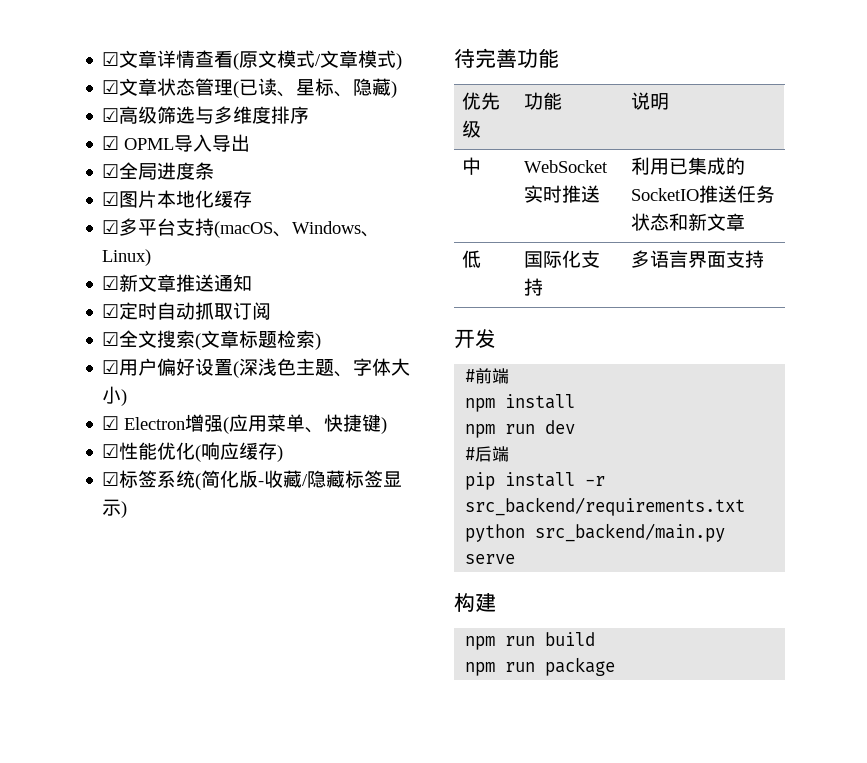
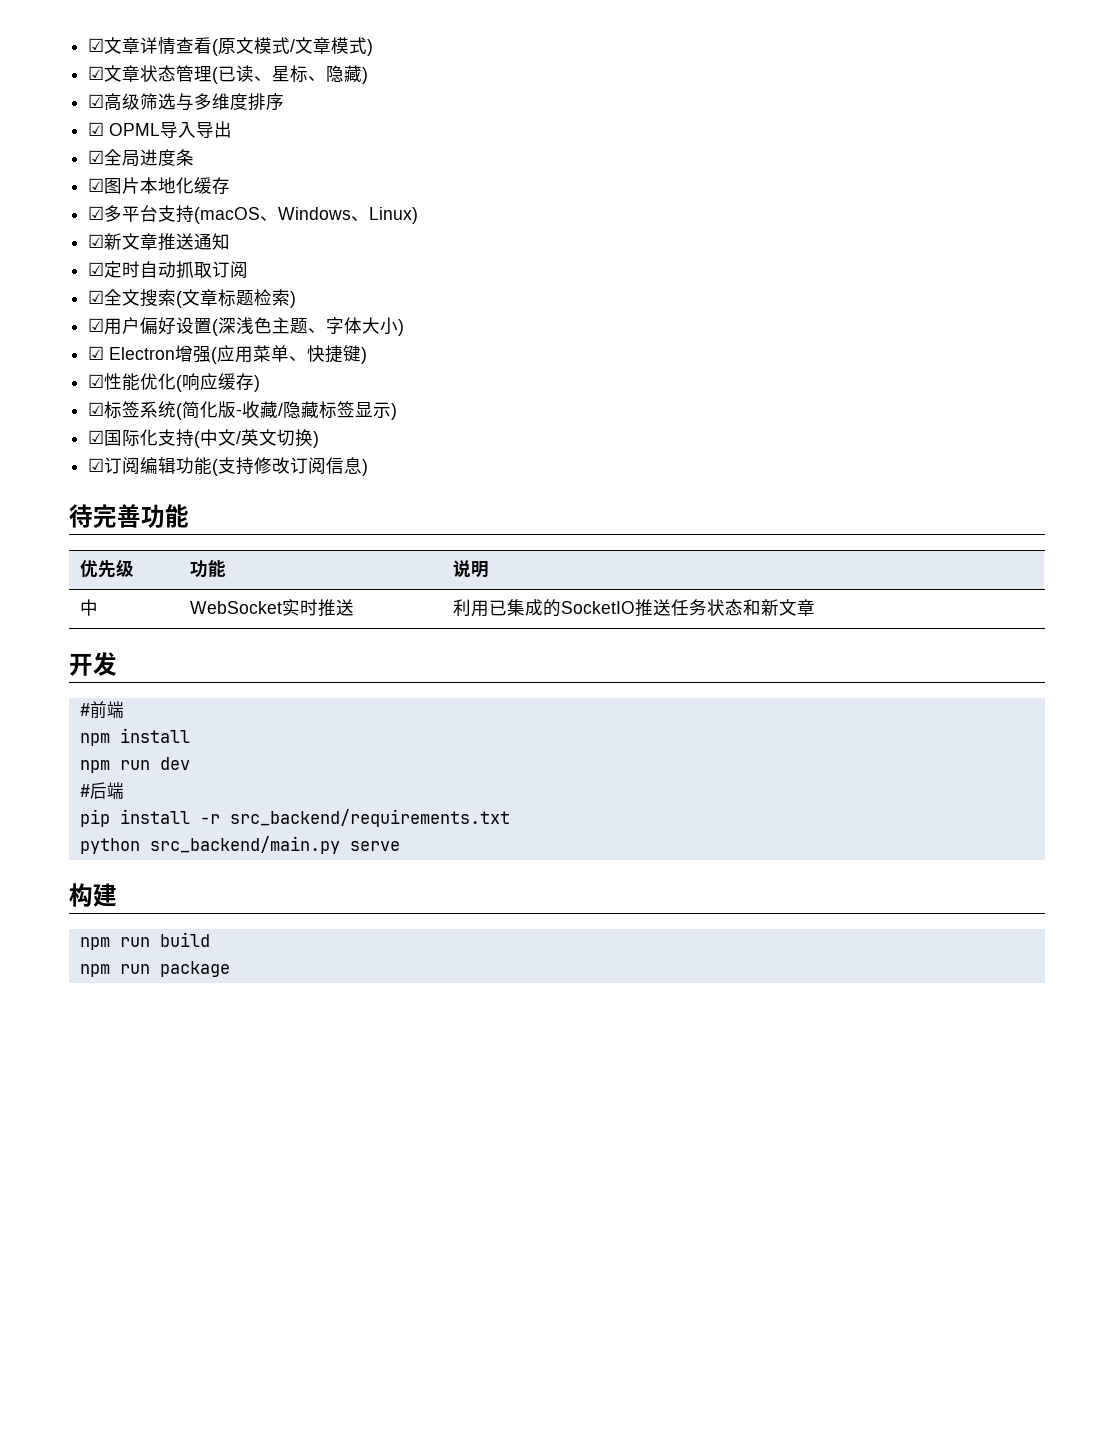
+ ☑国际化支持(中文/英文切换)
+ ☑订阅编辑功能(支持修改订阅信息)
- 低 | 国际化支持 | 多语言界面支持

